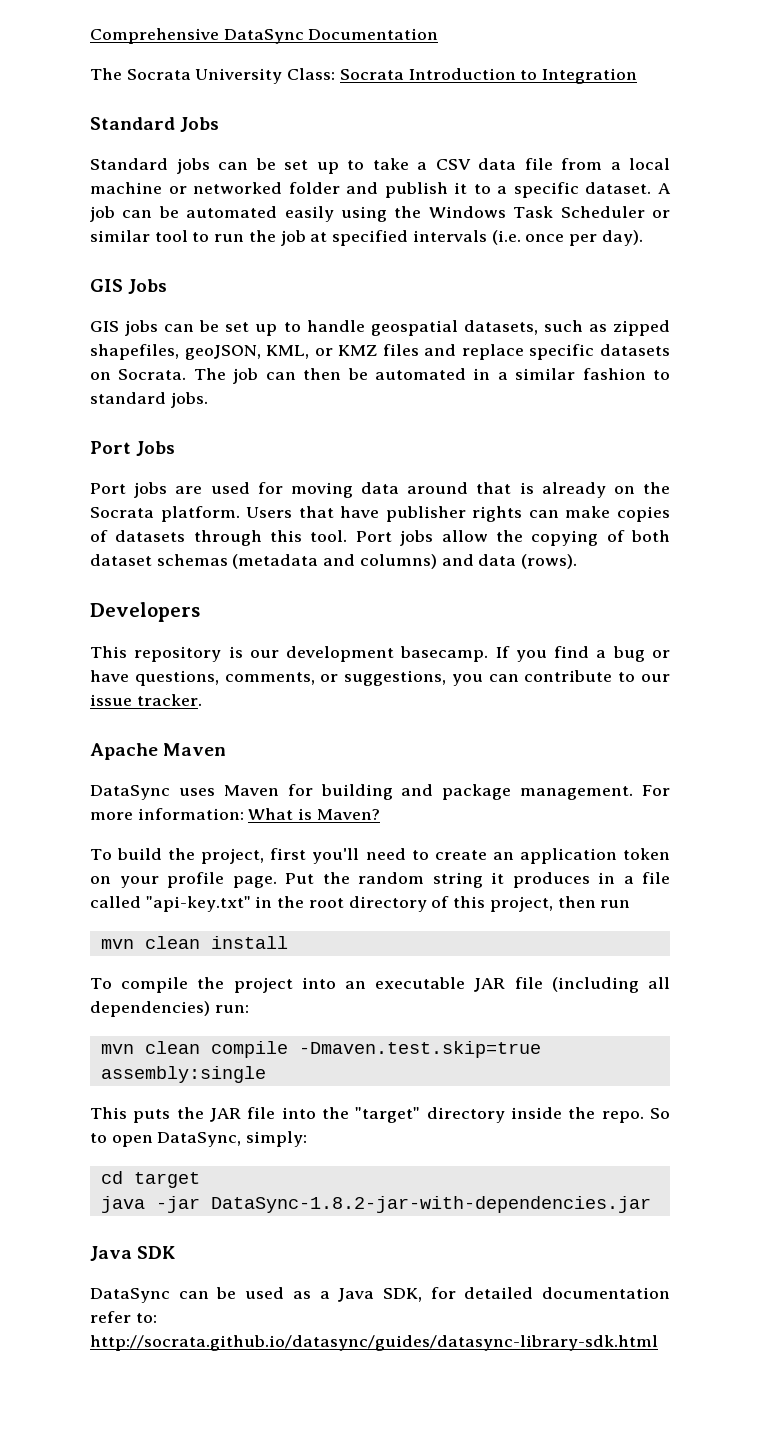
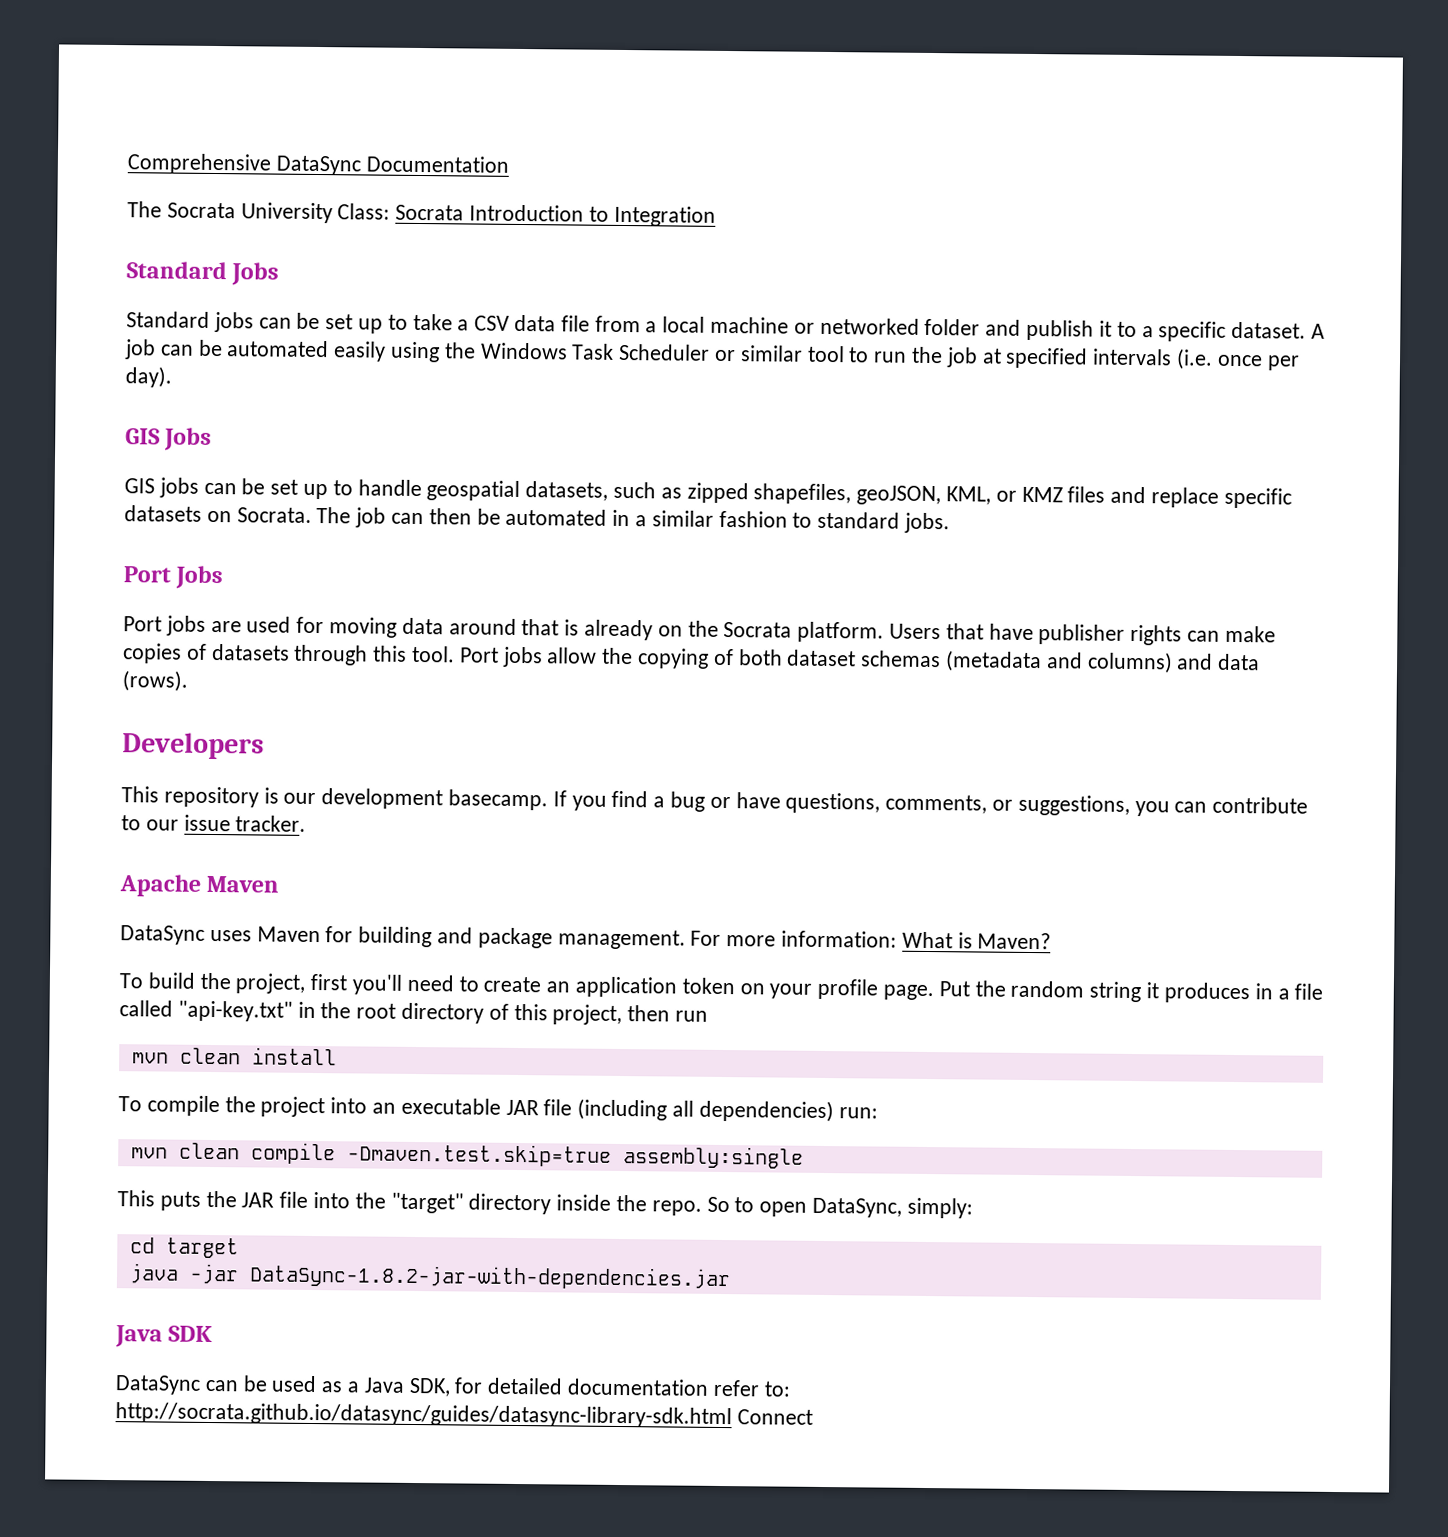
- DataSync can be used as a Java SDK, for detailed documentation refer to: http://socrata.github.io/datasync/guides/datasync-library-sdk.html
+ DataSync can be used as a Java SDK, for detailed documentation refer to: http://socrata.github.io/datasync/guides/datasync-library-sdk.html Connect

